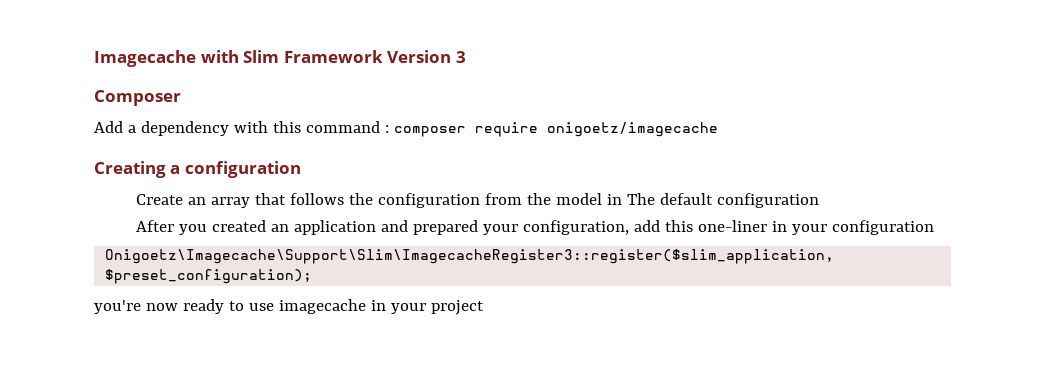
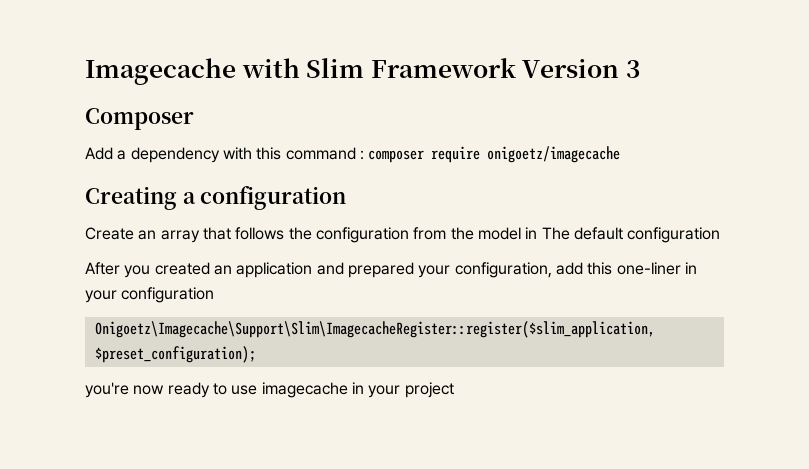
- Onigoetz\Imagecache\Support\Slim\ImagecacheRegister3::register($slim_application, $preset_configuration);
+ Onigoetz\Imagecache\Support\Slim\ImagecacheRegister::register($slim_application, $preset_configuration);

